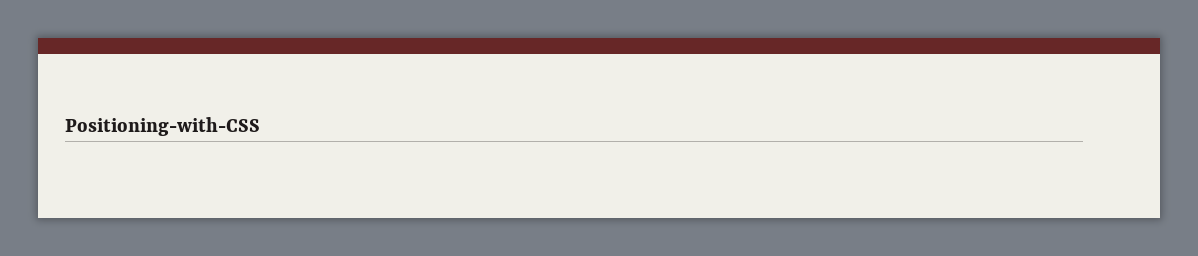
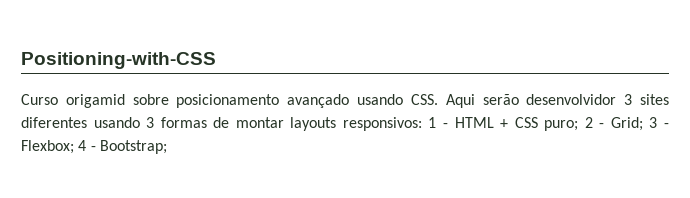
+ Curso origamid sobre posicionamento avançado usando CSS. Aqui serão desenvolvidor 3 sites diferentes usando 3 formas de montar layouts responsivos: 1 - HTML + CSS puro; 2 - Grid; 3 - Flexbox; 4 - Bootstrap;

